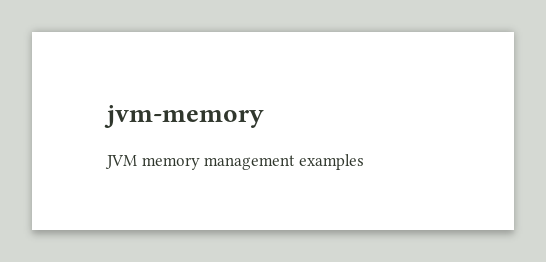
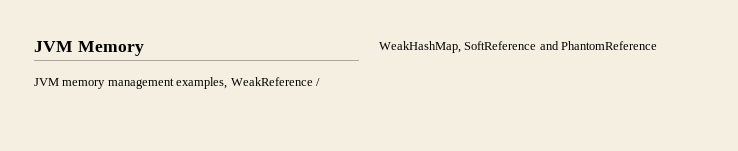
- jvm-memory
+ JVM Memory
- JVM memory management examples
+ JVM memory management examples, WeakReference / WeakHashMap, SoftReference and PhantomReference

